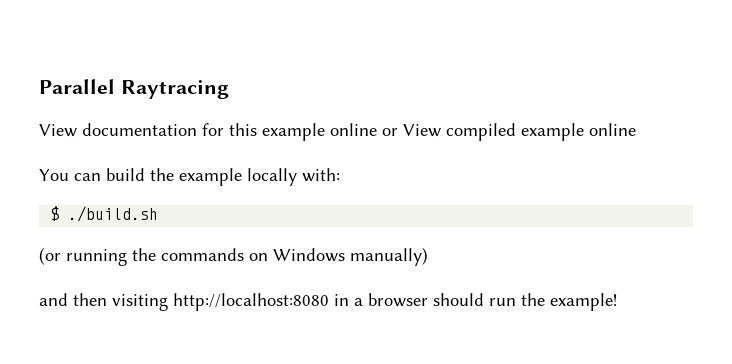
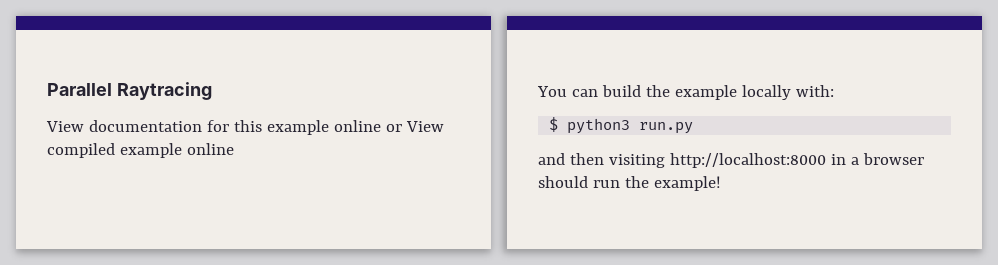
- $ ./build.sh
- (or running the commands on Windows manually)
+ $ python3 run.py
- and then visiting http://localhost:8080 in a browser should run the example!
+ and then visiting http://localhost:8000 in a browser should run the example!

